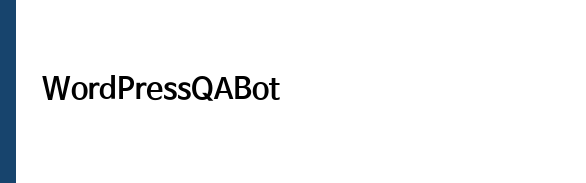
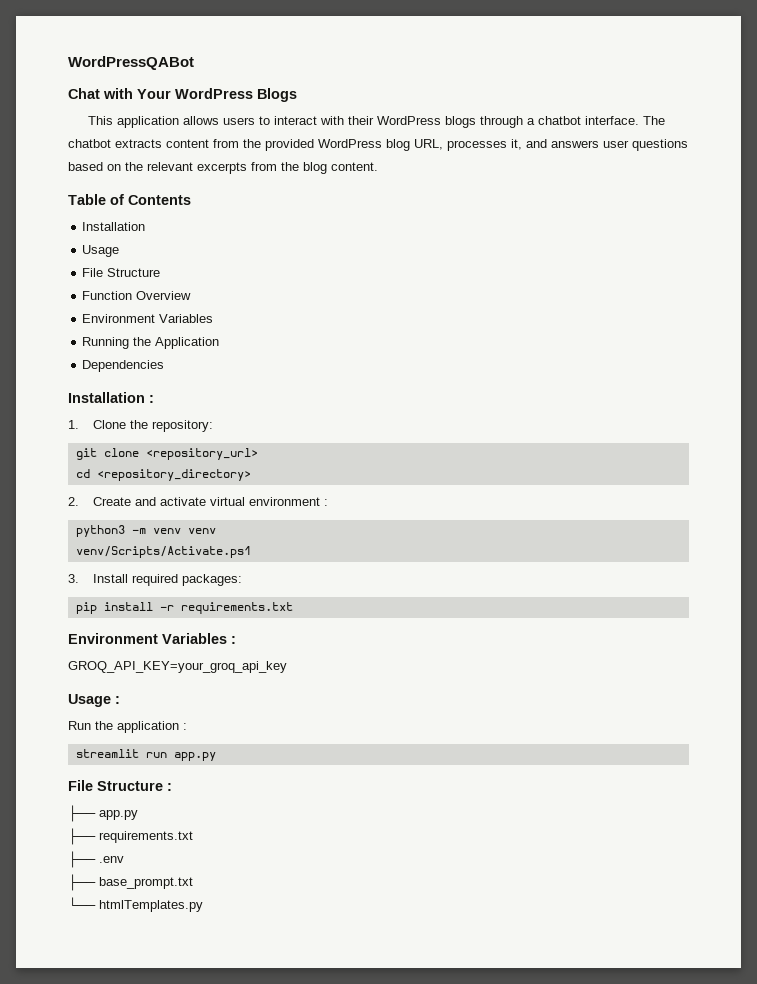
+ Chat with Your WordPress Blogs
+ This application allows users to interact with their WordPress blogs through a chatbot interface. The chatbot extracts content from the provided WordPress blog URL, processes it, and answers user questions based on the relevant excerpts from the blog content.
+ Table of Contents
+ Installation
+ Usage
+ File Structure
+ Function Overview
+ Environment Variables
+ Running the Application
+ Dependencies
+ Installation :
+ 1. Clone the repository:
+ git clone <repository_url>
+ cd <repository_directory>
+ 2. Create and activate virtual environment :
+ python3 -m venv venv
+ venv/Scripts/Activate.ps1
+ 3. Install required packages:
+ pip install -r requirements.txt
+ Environment Variables :
+ GROQ_API_KEY=your_groq_api_key
+ Usage :
+ Run the application :
+ streamlit run app.py
+ File Structure :
+ ├── app.py
+ ├── requirements.txt
+ ├── .env
+ ├── base_prompt.txt
+ └── htmlTemplates.py

